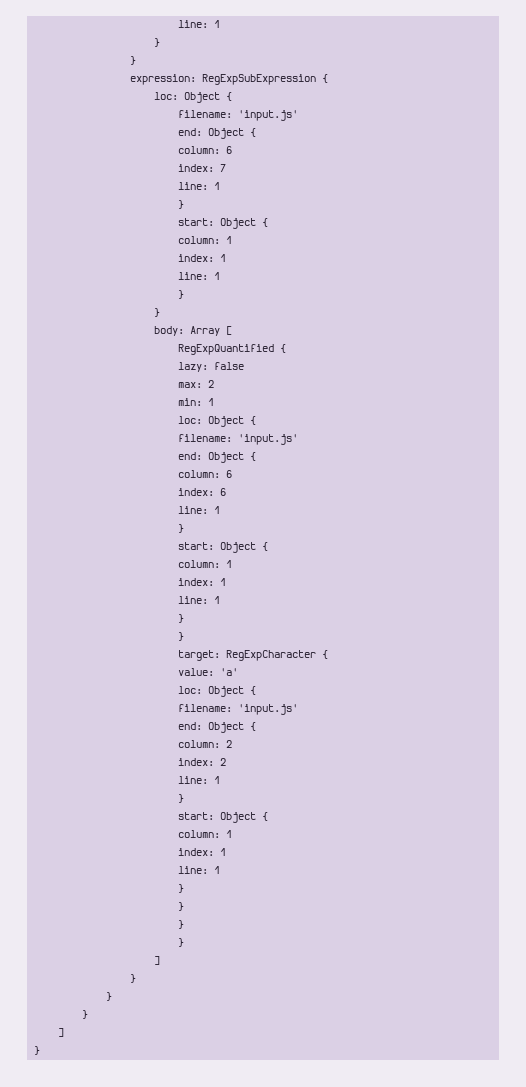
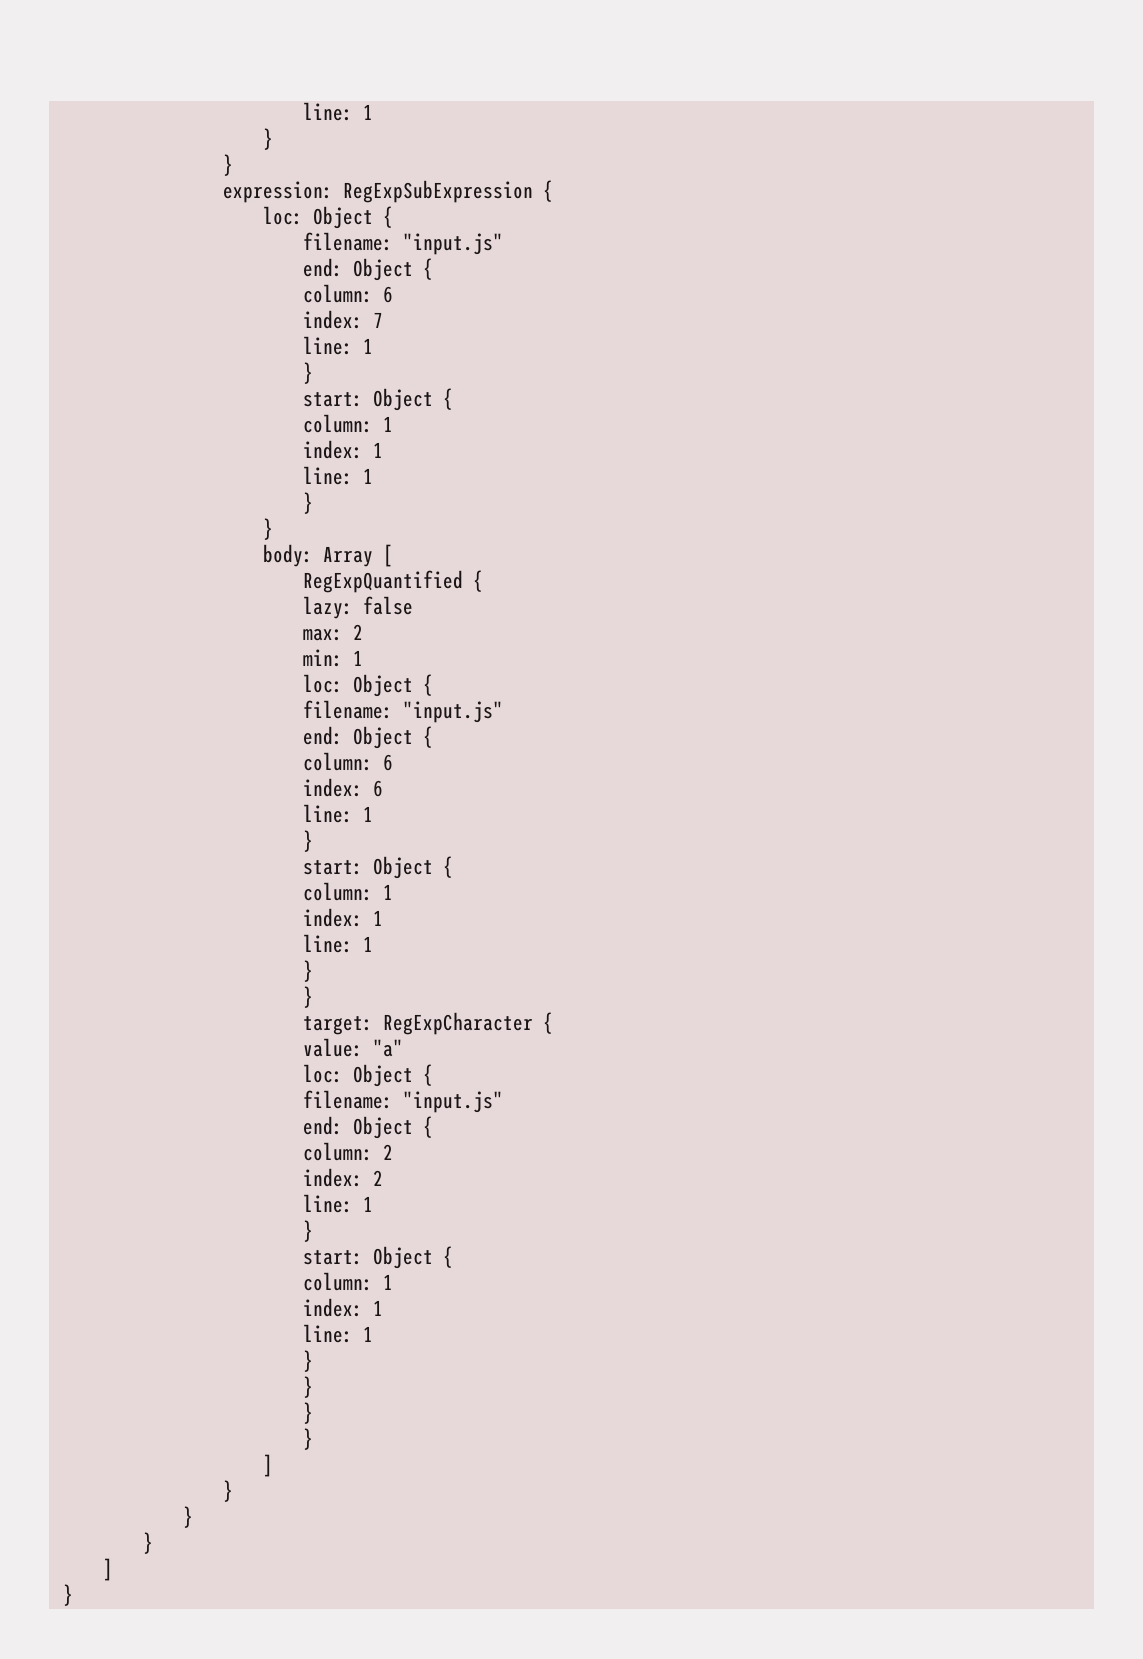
  expression: RegExpSubExpression {
  loc: Object {
- filename: 'input.js'
+ filename: "input.js"
  min: 1
  loc: Object {
- filename: 'input.js'
+ filename: "input.js"
- value: 'a'
+ value: "a"
  loc: Object {
- filename: 'input.js'
+ filename: "input.js"

